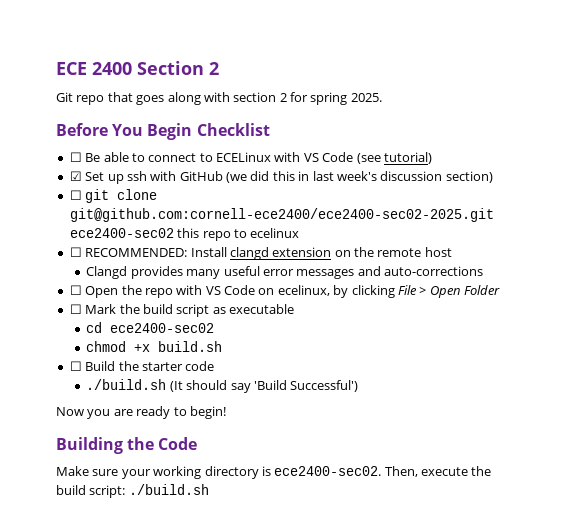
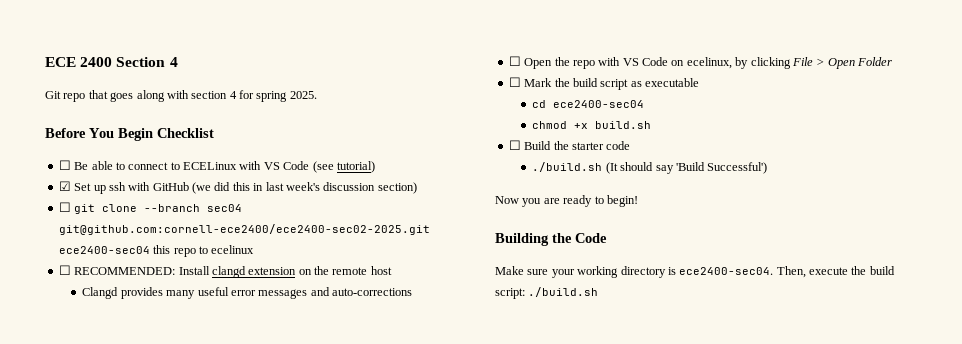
- ECE 2400 Section 2
+ ECE 2400 Section 4
- Git repo that goes along with section 2 for spring 2025.
+ Git repo that goes along with section 4 for spring 2025.
- ☐ git clone git@github.com:cornell-ece2400/ece2400-sec02-2025.git ece2400-sec02 this repo to ecelinux
+ ☐ git clone --branch sec04 git@github.com:cornell-ece2400/ece2400-sec02-2025.git ece2400-sec04 this repo to ecelinux
- cd ece2400-sec02
+ cd ece2400-sec04
- Make sure your working directory is ece2400-sec02.
+ Make sure your working directory is ece2400-sec04.

